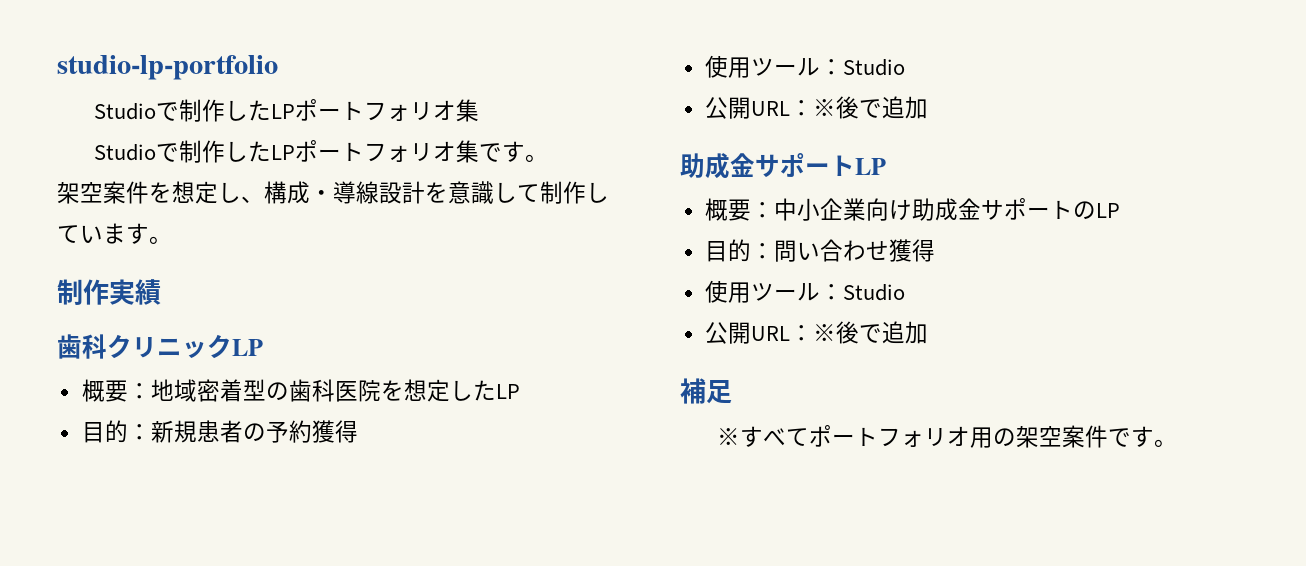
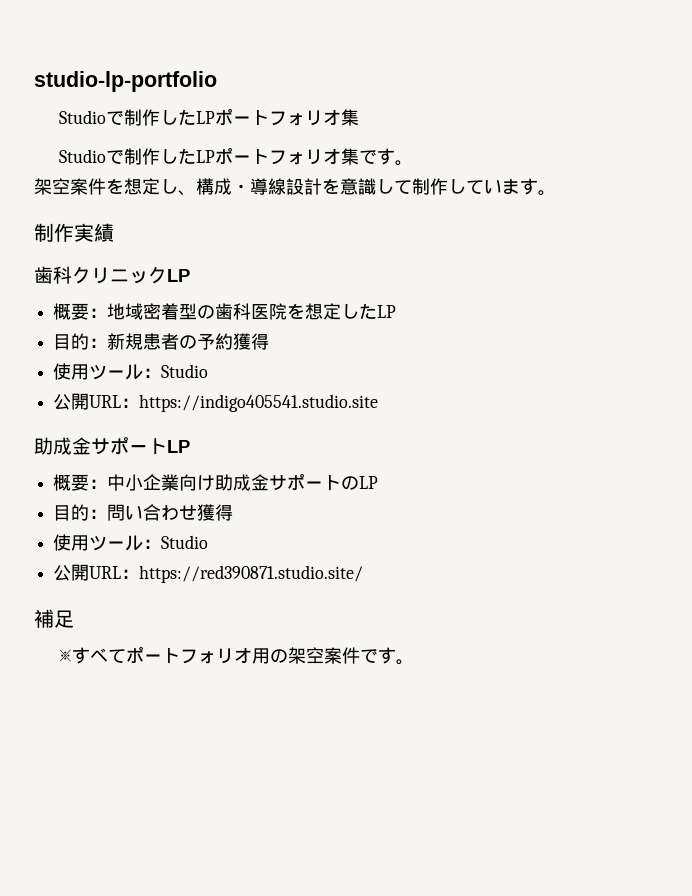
  目的：新規患者の予約獲得
  使用ツール：Studio
- 公開URL：※後で追加
+ 公開URL：https://indigo405541.studio.site
  目的：問い合わせ獲得
  使用ツール：Studio
- 公開URL：※後で追加
+ 公開URL：https://red390871.studio.site/

